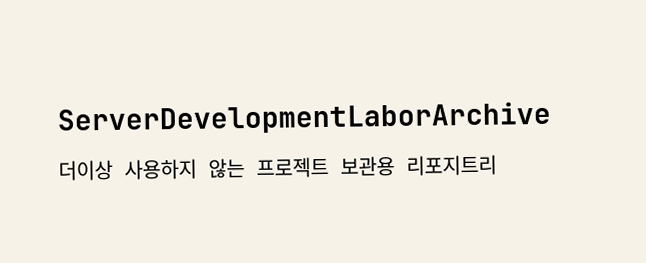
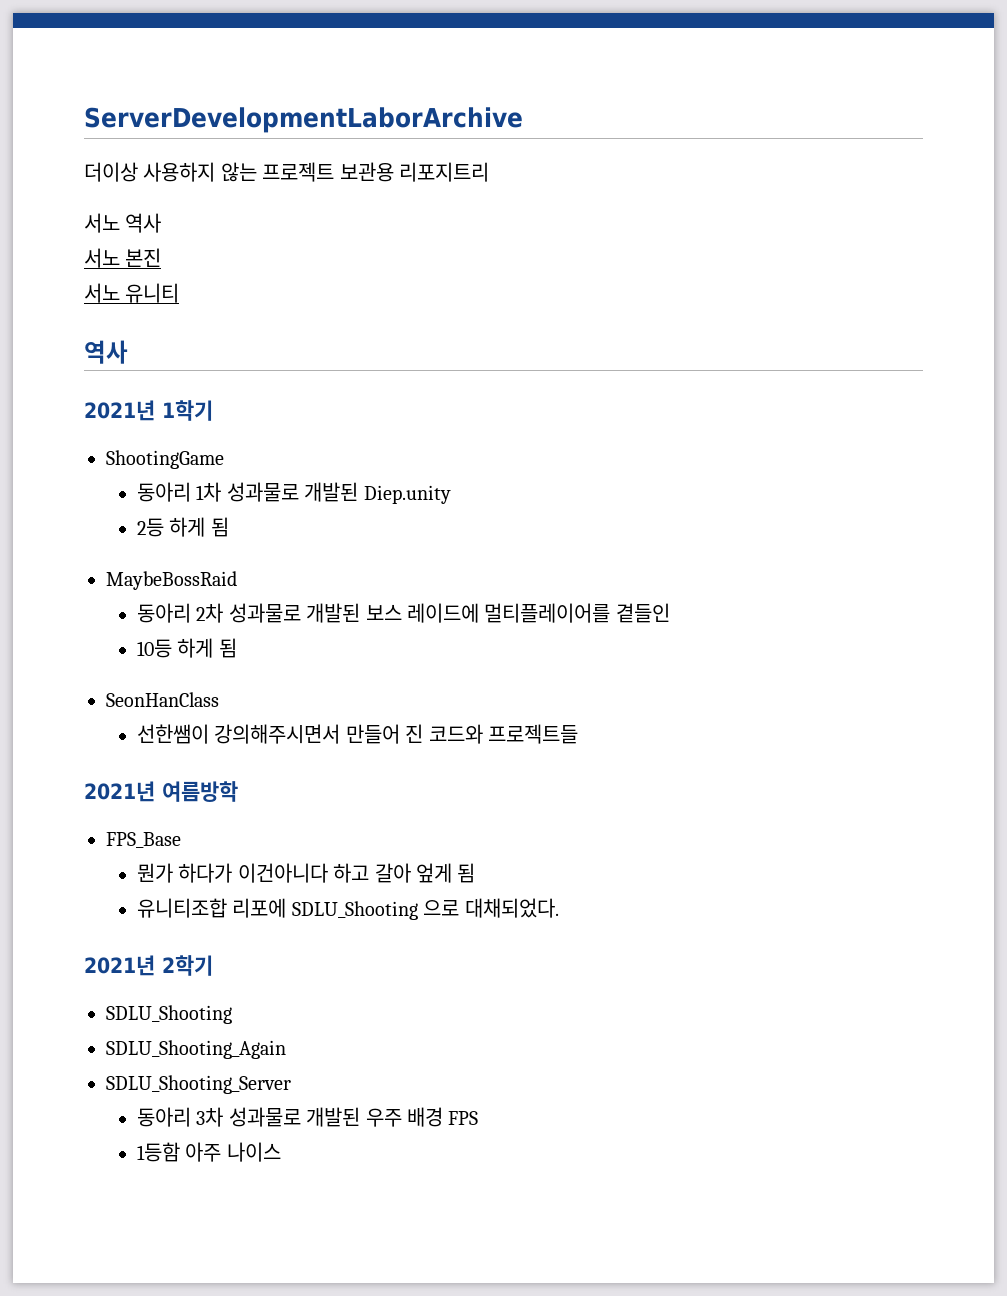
+ 서노 역사
+ 서노 본진
+ 서노 유니티
+ 역사
+ 2021년 1학기
+ ShootingGame
+ 동아리 1차 성과물로 개발된 Diep.unity
+ 2등 하게 됨
+ MaybeBossRaid
+ 동아리 2차 성과물로 개발된 보스 레이드에 멀티플레이어를 곁들인
+ 10등 하게 됨
+ SeonHanClass
+ 선한쌤이 강의해주시면서 만들어 진 코드와 프로젝트들
+ 2021년 여름방학
+ FPS_Base
+ 뭔가 하다가 이건아니다 하고 갈아 엎게 됨
+ 유니티조합 리포에 SDLU_Shooting 으로 대채되었다.
+ 2021년 2학기
+ SDLU_Shooting
+ SDLU_Shooting_Again
+ SDLU_Shooting_Server
+ 동아리 3차 성과물로 개발된 우주 배경 FPS
+ 1등함 아주 나이스

